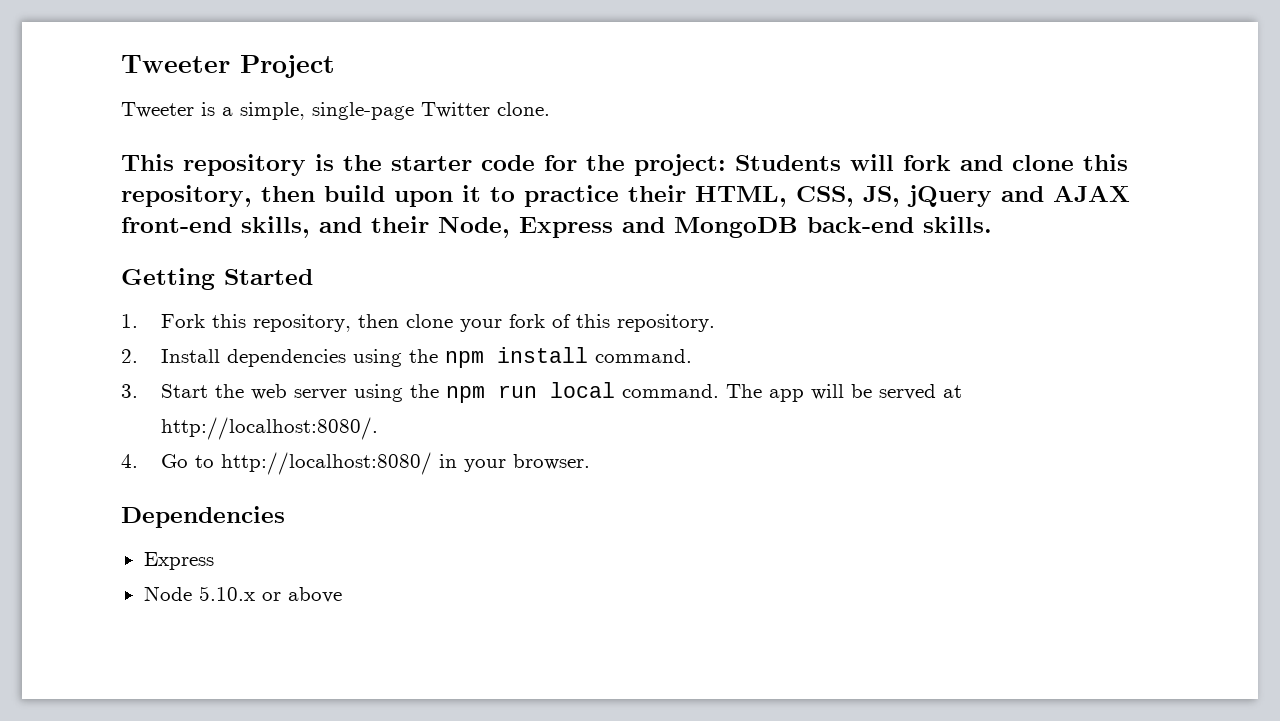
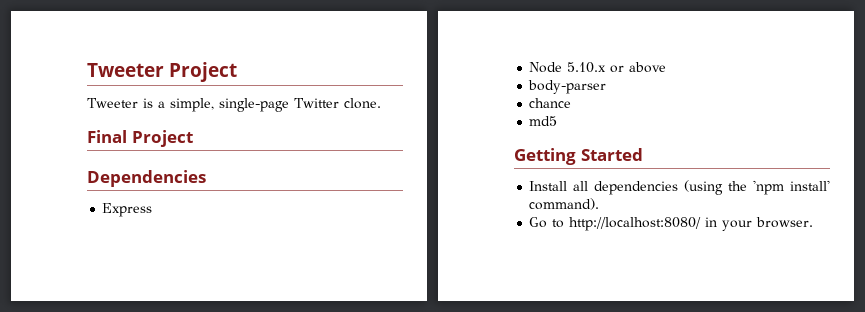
- This repository is the starter code for the project: Students will fork and clone this repository, then build upon it to practice their HTML, CSS, JS, jQuery and AJAX front-end skills, and their Node, Express and MongoDB back-end skills.
- Getting Started
- 1. Fork this repository, then clone your fork of this repository.
- 2. Install dependencies using the npm install command.
- 3. Start the web server using the npm run local command. The app will be served at http://localhost:8080/.
- 4. Go to http://localhost:8080/ in your browser.
+ Final Project
+ body-parser
+ chance
+ md5
+ Getting Started
+ Install all dependencies (using the 'npm install' command).
+ Go to http://localhost:8080/ in your browser.

